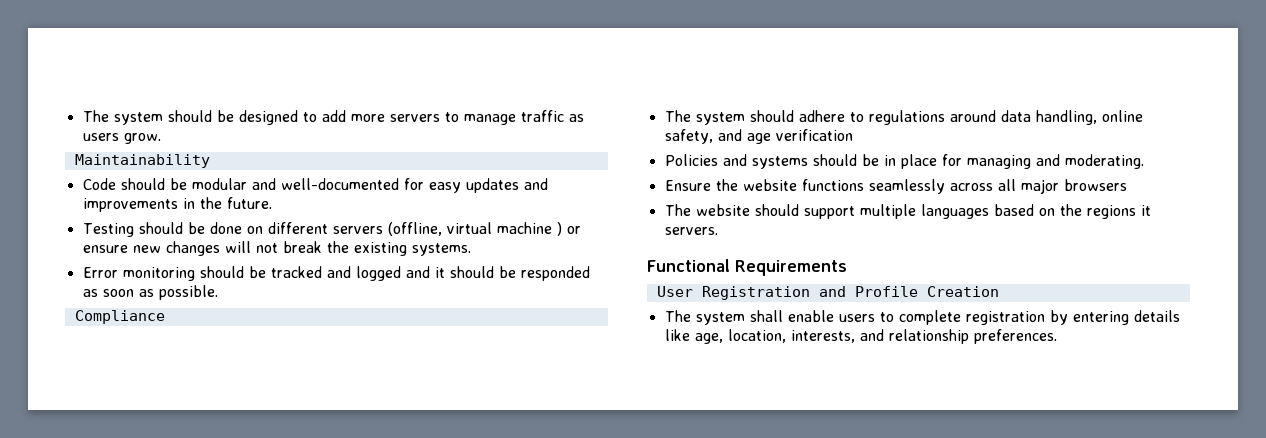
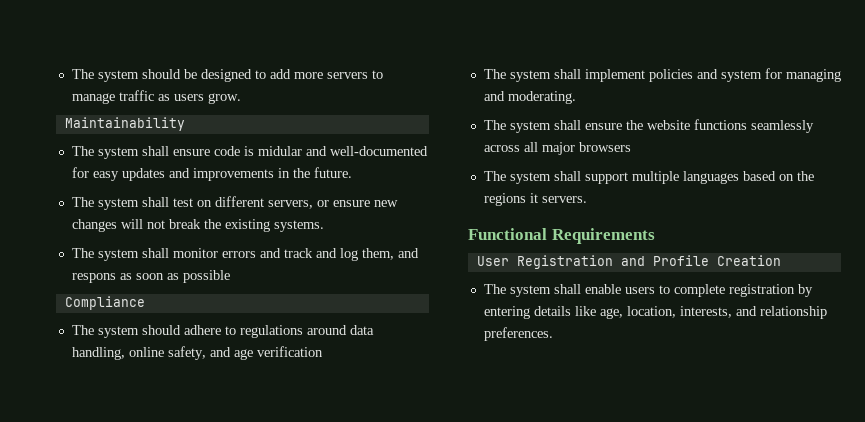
- Code should be modular and well-documented for easy updates and improvements in the future.
+ The system shall ensure code is midular and well-documented for easy updates and improvements in the future.
- Testing should be done on different servers (offline, virtual machine ) or ensure new changes will not break the existing systems.
+ The system shall test on different servers, or ensure new changes will not break the existing systems.
- Error monitoring should be tracked and logged and it should be responded as soon as possible.
+ The system shall monitor errors and track and log them, and respons as soon as possible
- Policies and systems should be in place for managing and moderating.
+ The system shall implement policies and system for managing and moderating.
- Ensure the website functions seamlessly across all major browsers
+ The system shall ensure the website functions seamlessly across all major browsers
- The website should support multiple languages based on the regions it servers.
+ The system shall support multiple languages based on the regions it servers.

